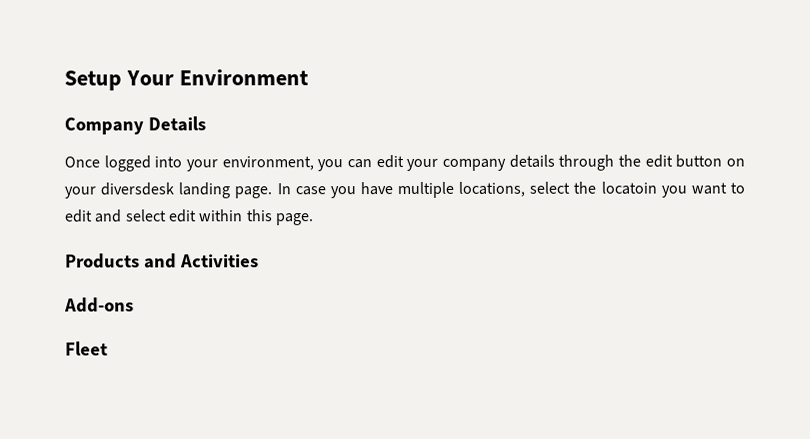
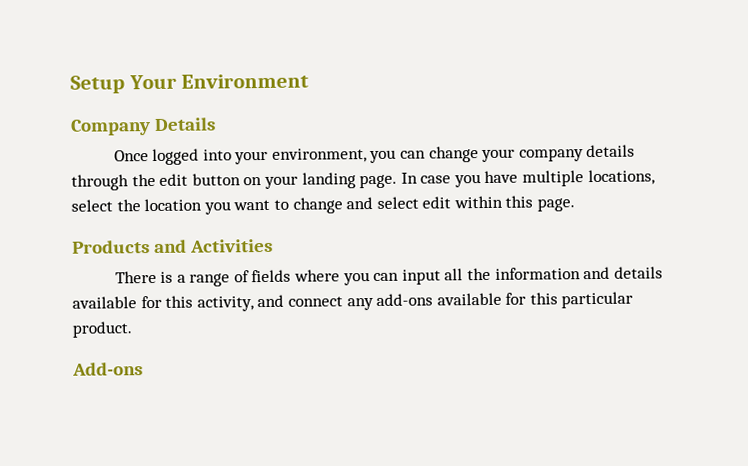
- Once logged into your environment, you can edit your company details through the edit button on your diversdesk landing page.
+ Once logged into your environment, you can change your company details through the edit button on your landing page.
- In case you have multiple locations, select the locatoin you want to edit and select edit within this page.
+ In case you have multiple locations, select the location you want to change and select edit within this page.
+ There is a range of fields where you can input all the information and details available for this activity, and connect any add-ons available for this particular product.
- Fleet

